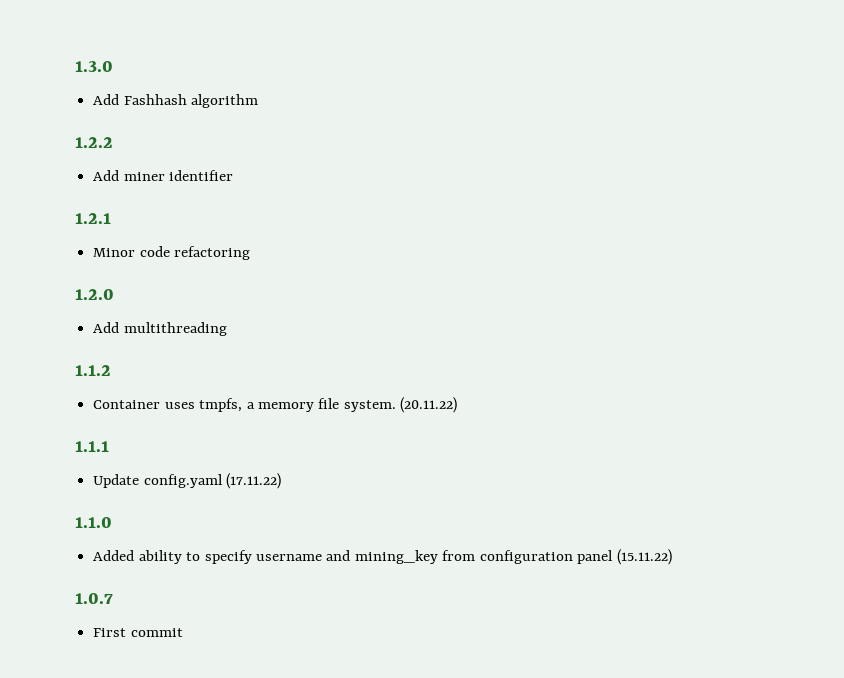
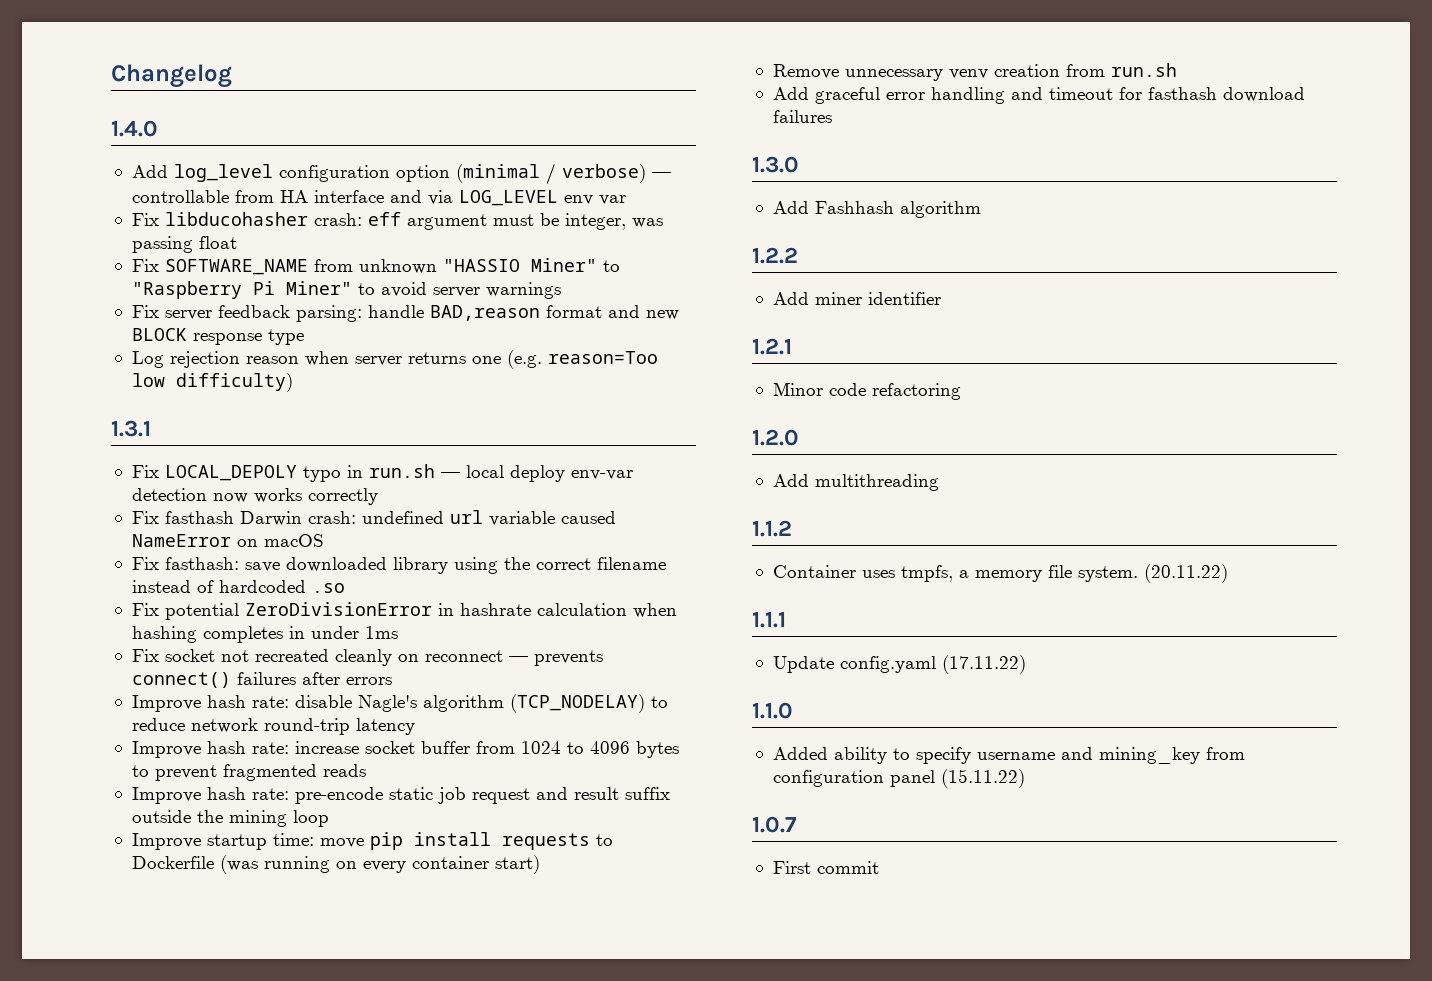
+ Changelog
+ 1.4.0
+ Add log_level configuration option (minimal / verbose) — controllable from HA interface and via LOG_LEVEL env var
+ Fix libducohasher crash: eff argument must be integer, was passing float
+ Fix SOFTWARE_NAME from unknown "HASSIO Miner" to "Raspberry Pi Miner" to avoid server warnings
+ Fix server feedback parsing: handle BAD,reason format and new BLOCK response type
+ Log rejection reason when server returns one (e.g. reason=Too low difficulty)
+ 1.3.1
+ Fix LOCAL_DEPOLY typo in run.sh — local deploy env-var detection now works correctly
+ Fix fasthash Darwin crash: undefined url variable caused NameError on macOS
+ Fix fasthash: save downloaded library using the correct filename instead of hardcoded .so
+ Fix potential ZeroDivisionError in hashrate calculation when hashing completes in under 1ms
+ Fix socket not recreated cleanly on reconnect — prevents connect() failures after errors
+ Improve hash rate: disable Nagle's algorithm (TCP_NODELAY) to reduce network round-trip latency
+ Improve hash rate: increase socket buffer from 1024 to 4096 bytes to prevent fragmented reads
+ Improve hash rate: pre-encode static job request and result suffix outside the mining loop
+ Improve startup time: move pip install requests to Dockerfile (was running on every container start)
+ Remove unnecessary venv creation from run.sh
+ Add graceful error handling and timeout for fasthash download failures

